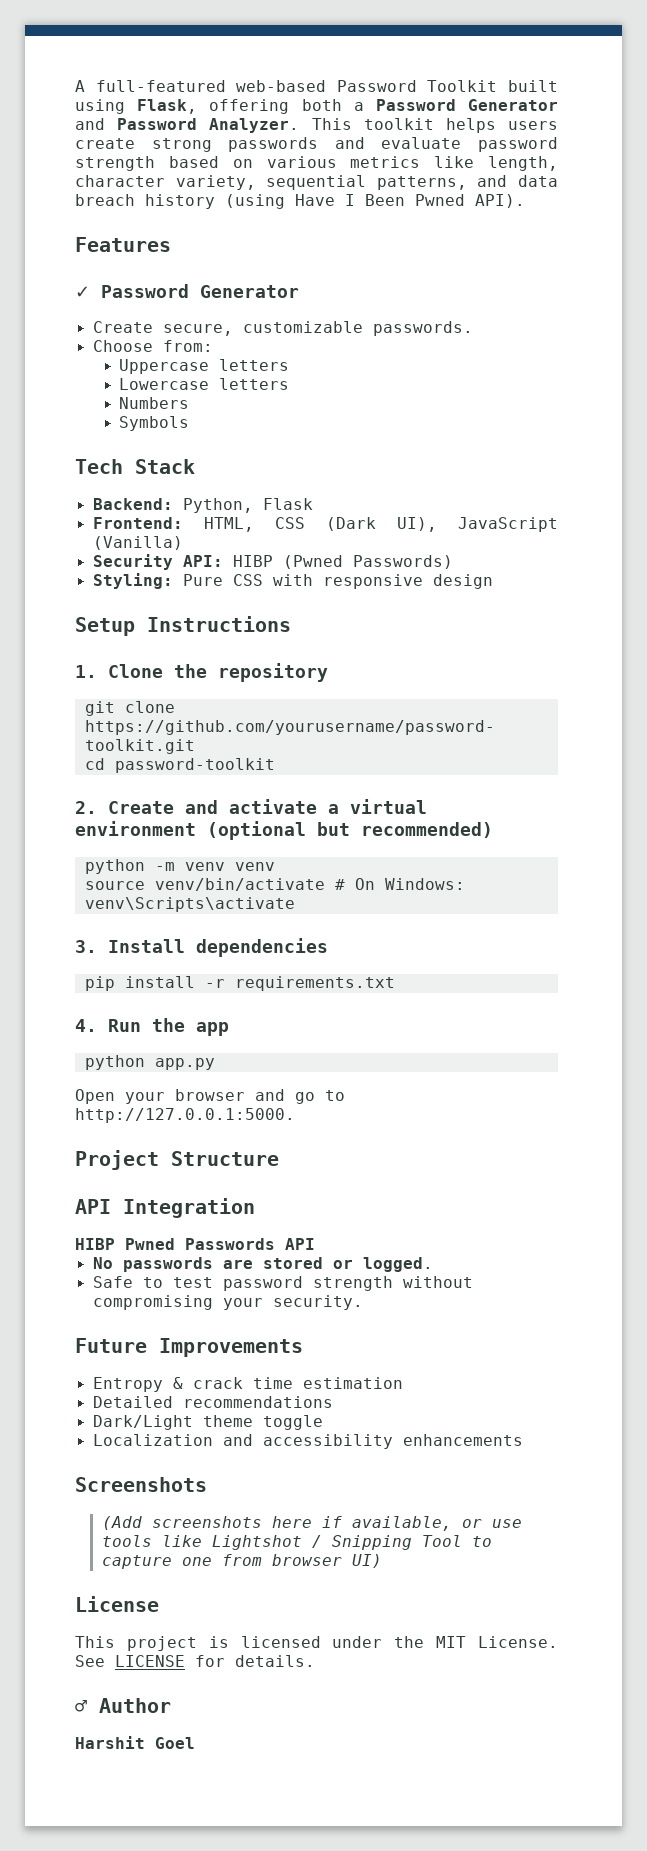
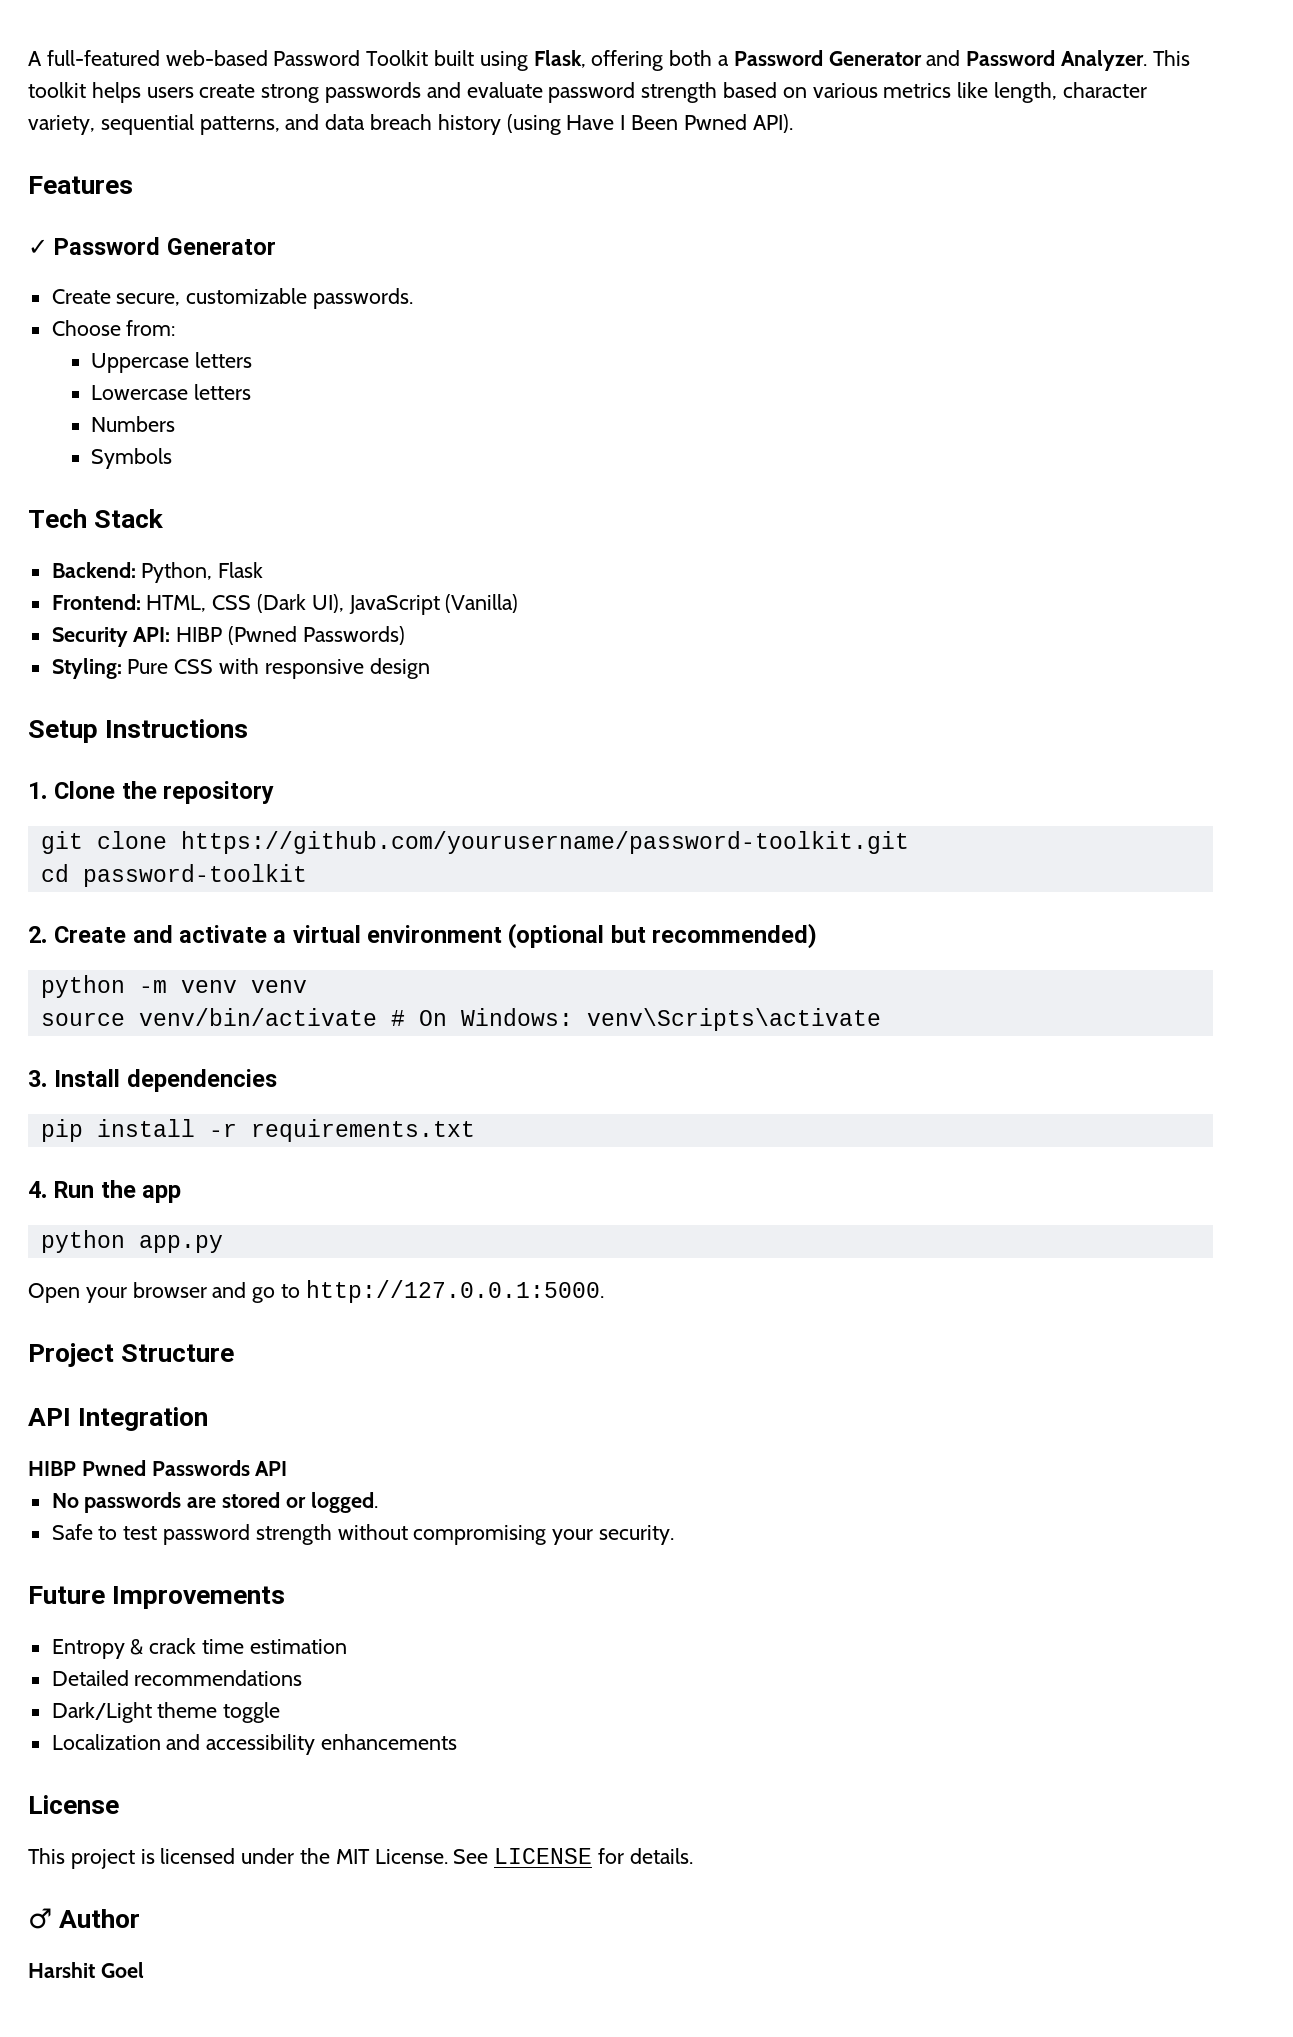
- Screenshots
- (Add screenshots here if available, or use tools like Lightshot / Snipping Tool to capture one from browser UI)

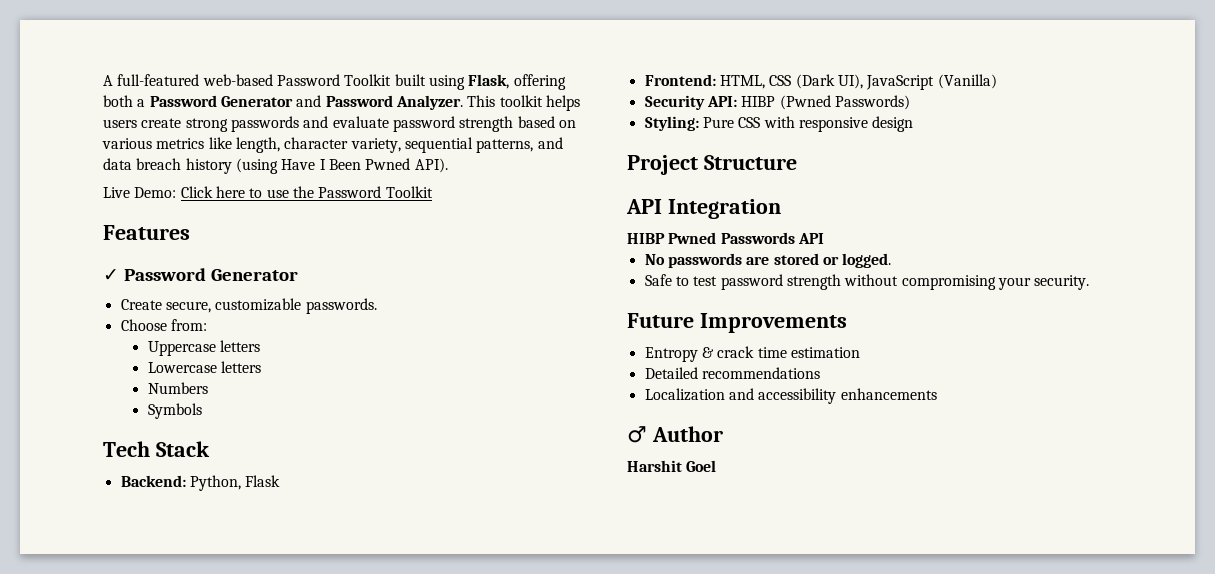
+ Live Demo: Click here to use the Password Toolkit
- Setup Instructions
- 1. Clone the repository
- git clone https://github.com/yourusername/password-toolkit.git
- cd password-toolkit
- 2. Create and activate a virtual environment (optional but recommended)
- python -m venv venv
- source venv/bin/activate # On Windows: venv\Scripts\activate
- 3. Install dependencies
- pip install -r requirements.txt
- 4. Run the app
- python app.py
- Open your browser and go to http://127.0.0.1:5000.
- Dark/Light theme toggle
- License
- This project is licensed under the MIT License. See LICENSE for details.

